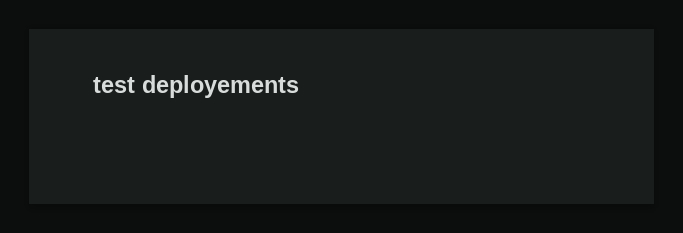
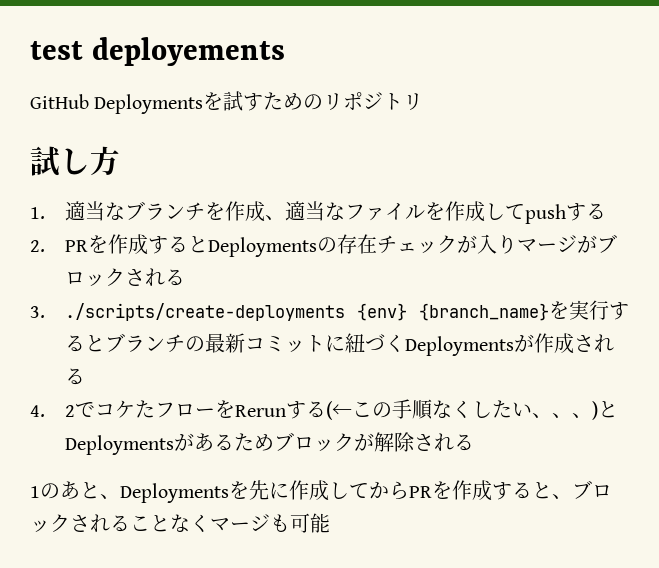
+ GitHub Deploymentsを試すためのリポジトリ
+ 試し方
+ 1.適当なブランチを作成、適当なファイルを作成してpushする
+ 2. PRを作成するとDeploymentsの存在チェックが入りマージがブロックされる
+ 3. ./scripts/create-deployments {env} {branch_name}を実行するとブランチの最新コミットに紐づくDeploymentsが作成される
+ 4. 2でコケたフローをRerunする(←この手順なくしたい、、、)とDeploymentsがあるためブロックが解除される
+ 1のあと、Deploymentsを先に作成してからPRを作成すると、ブロックされることなくマージも可能

